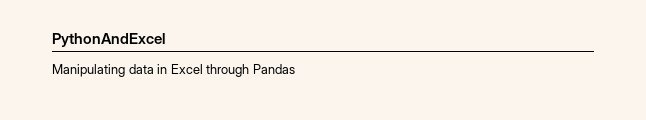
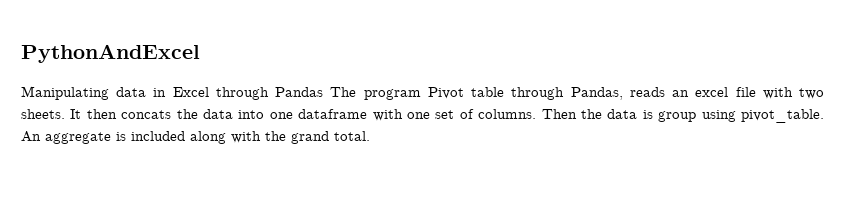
- Manipulating data in Excel through Pandas
+ Manipulating data in Excel through Pandas The program Pivot table through Pandas, reads an excel file with two sheets. It then concats the data into one dataframe with one set of columns. Then the data is group using pivot_table. An aggregate is included along with the grand total.

